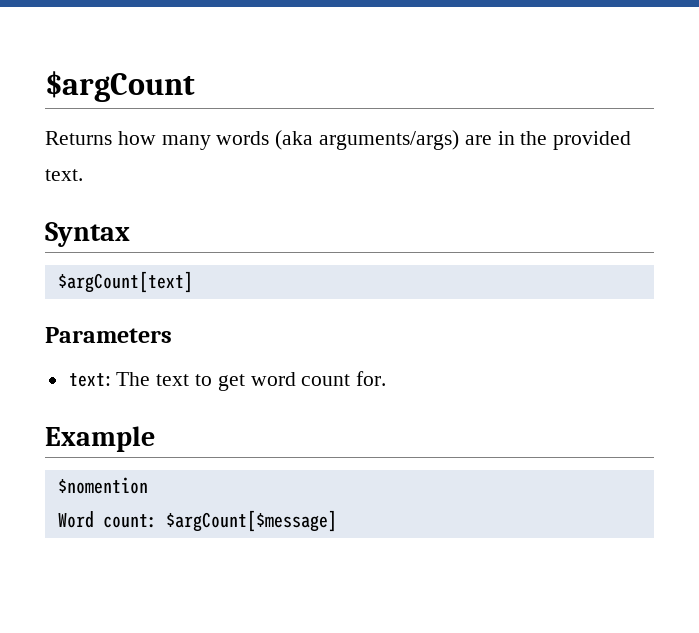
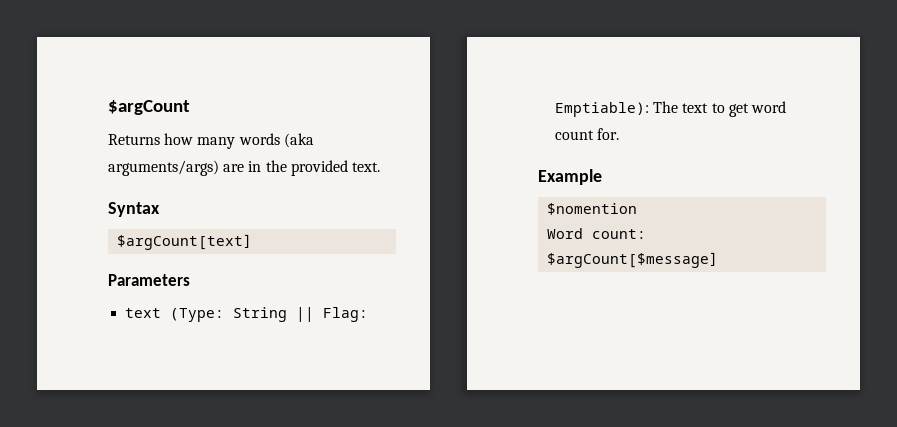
- text: The text to get word count for.
+ text (Type: String || Flag: Emptiable): The text to get word count for.

